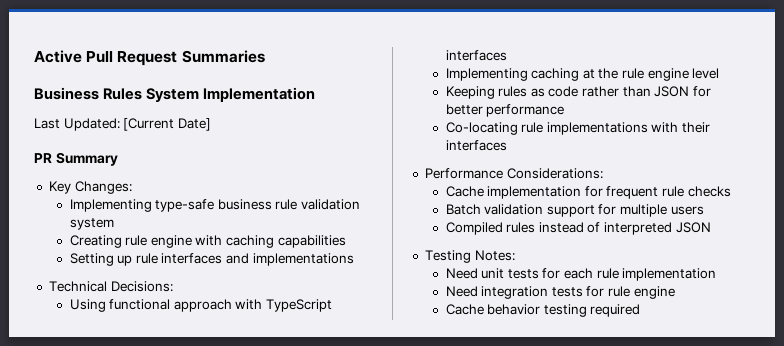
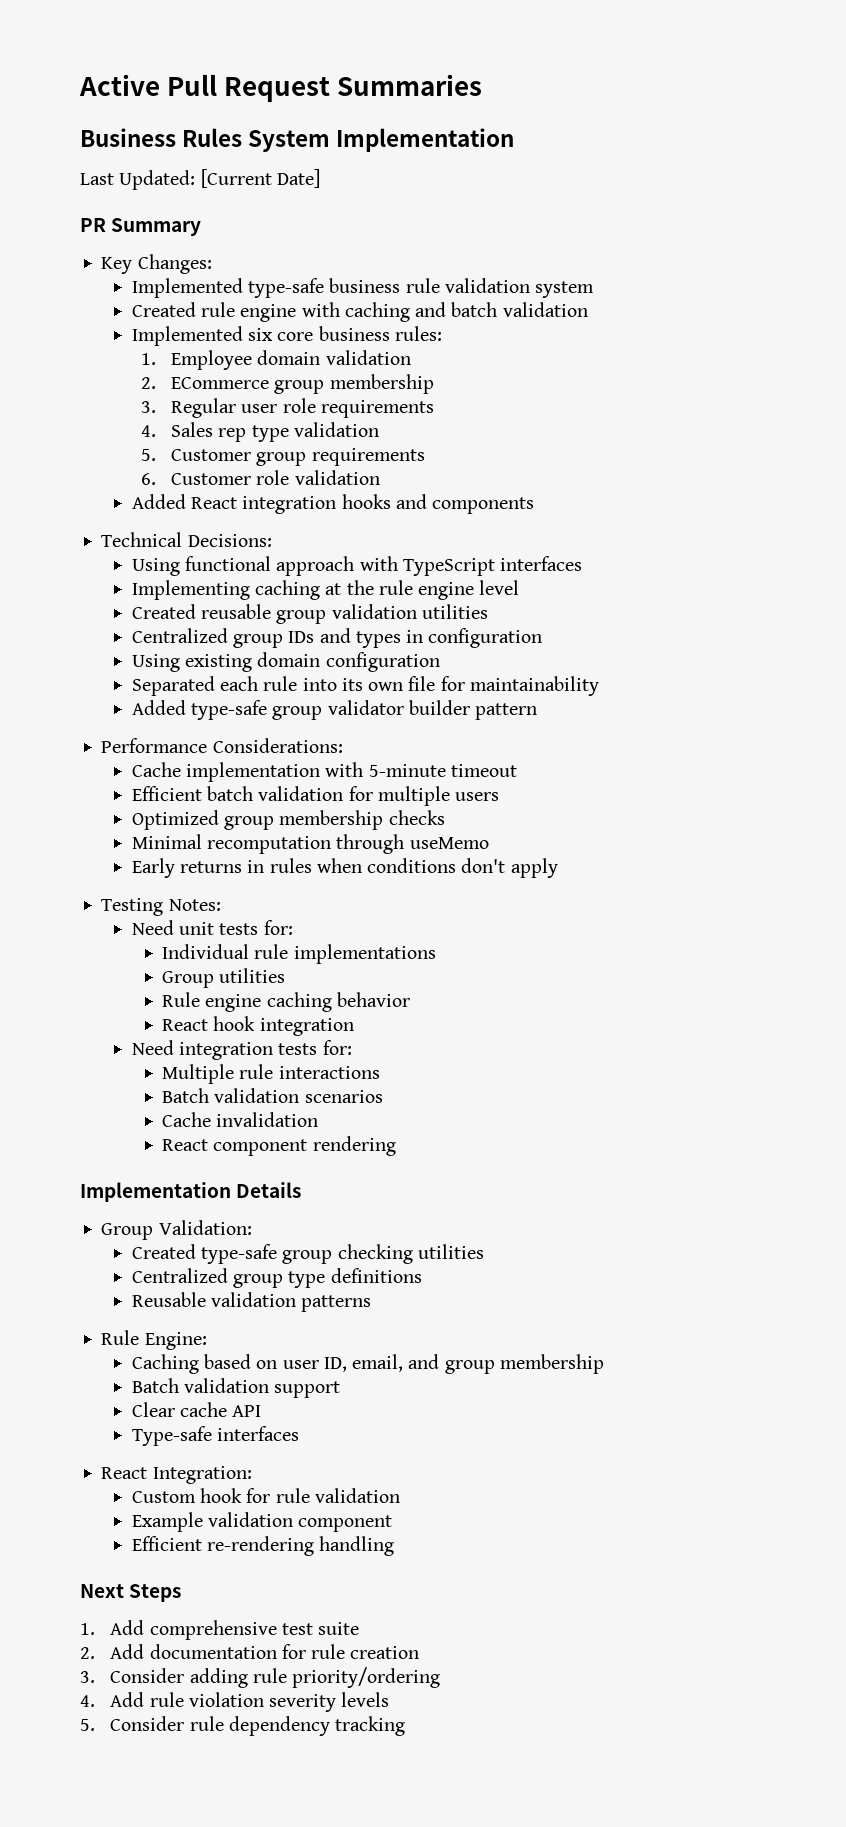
- Implementing type-safe business rule validation system
+ Implemented type-safe business rule validation system
- Creating rule engine with caching capabilities
- Setting up rule interfaces and implementations
+ Created rule engine with caching and batch validation
+ Implemented six core business rules:
+ 1. Employee domain validation
+ 2. ECommerce group membership
+ 3. Regular user role requirements
+ 4. Sales rep type validation
+ 5. Customer group requirements
+ 6. Customer role validation
+ Added React integration hooks and components
- Keeping rules as code rather than JSON for better performance
- Co-locating rule implementations with their interfaces
+ Created reusable group validation utilities
+ Centralized group IDs and types in configuration
+ Using existing domain configuration
+ Separated each rule into its own file for maintainability
+ Added type-safe group validator builder pattern
  Performance Considerations:
- Cache implementation for frequent rule checks
- Batch validation support for multiple users
- Compiled rules instead of interpreted JSON
+ Cache implementation with 5-minute timeout
+ Efficient batch validation for multiple users
+ Optimized group membership checks
+ Minimal recomputation through useMemo
+ Early returns in rules when conditions don't apply
- Need unit tests for each rule implementation
- Need integration tests for rule engine
- Cache behavior testing required
+ Need unit tests for:
+ Individual rule implementations
+ Group utilities
+ Rule engine caching behavior
+ React hook integration
+ Need integration tests for:
+ Multiple rule interactions
+ Batch validation scenarios
+ Cache invalidation
+ React component rendering
+ Implementation Details
+ Group Validation:
+ Created type-safe group checking utilities
+ Centralized group type definitions
+ Reusable validation patterns
+ Rule Engine:
+ Caching based on user ID, email, and group membership
+ Batch validation support
+ Clear cache API
+ Type-safe interfaces
+ React Integration:
+ Custom hook for rule validation
+ Example validation component
+ Efficient re-rendering handling
+ Next Steps
+ 1. Add comprehensive test suite
+ 2. Add documentation for rule creation
+ 3. Consider adding rule priority/ordering
+ 4. Add rule violation severity levels
+ 5. Consider rule dependency tracking

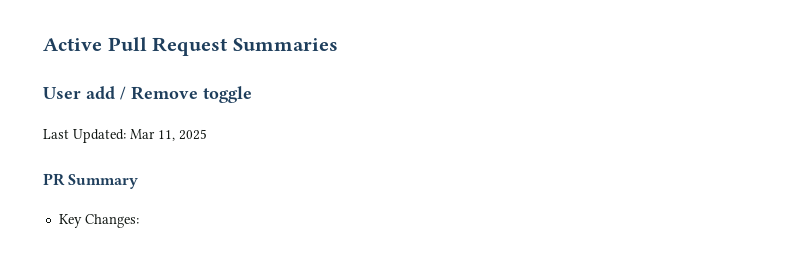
- Business Rules System Implementation
+ User add / Remove toggle
- Last Updated: [Current Date]
+ Last Updated: Mar 11, 2025
- Implemented type-safe business rule validation system
- Created rule engine with caching and batch validation
- Implemented six core business rules:
- 1. Employee domain validation
- 2. ECommerce group membership
- 3. Regular user role requirements
- 4. Sales rep type validation
- 5. Customer group requirements
- 6. Customer role validation
- Added React integration hooks and components
- Technical Decisions:
- Using functional approach with TypeScript interfaces
- Implementing caching at the rule engine level
- Created reusable group validation utilities
- Centralized group IDs and types in configuration
- Using existing domain configuration
- Separated each rule into its own file for maintainability
- Added type-safe group validator builder pattern
- Performance Considerations:
- Cache implementation with 5-minute timeout
- Efficient batch validation for multiple users
- Optimized group membership checks
- Minimal recomputation through useMemo
- Early returns in rules when conditions don't apply
- Testing Notes:
- Need unit tests for:
- Individual rule implementations
- Group utilities
- Rule engine caching behavior
- React hook integration
- Need integration tests for:
- Multiple rule interactions
- Batch validation scenarios
- Cache invalidation
- React component rendering
- Implementation Details
- Group Validation:
- Created type-safe group checking utilities
- Centralized group type definitions
- Reusable validation patterns
- Rule Engine:
- Caching based on user ID, email, and group membership
- Batch validation support
- Clear cache API
- Type-safe interfaces
- React Integration:
- Custom hook for rule validation
- Example validation component
- Efficient re-rendering handling
- Next Steps
- 1. Add comprehensive test suite
- 2. Add documentation for rule creation
- 3. Consider adding rule priority/ordering
- 4. Add rule violation severity levels
- 5. Consider rule dependency tracking

